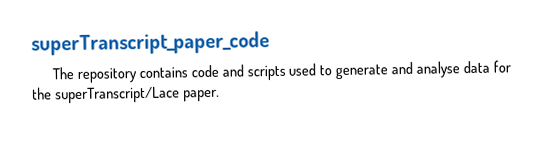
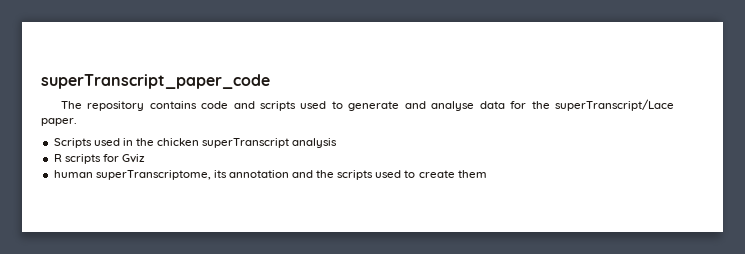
+ Scripts used in the chicken superTranscript analysis
+ R scripts for Gviz
+ human superTranscriptome, its annotation and the scripts used to create them

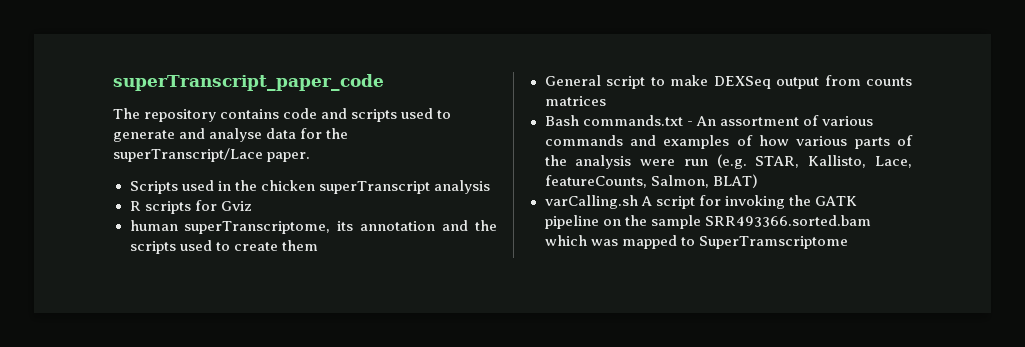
+ General script to make DEXSeq output from counts matrices
+ Bash commands.txt - An assortment of various commands and examples of how various parts of the analysis were run (e.g. STAR, Kallisto, Lace, featureCounts, Salmon, BLAT)
+ varCalling.sh A script for invoking the GATK pipeline on the sample SRR493366.sorted.bam which was mapped to SuperTramscriptome

